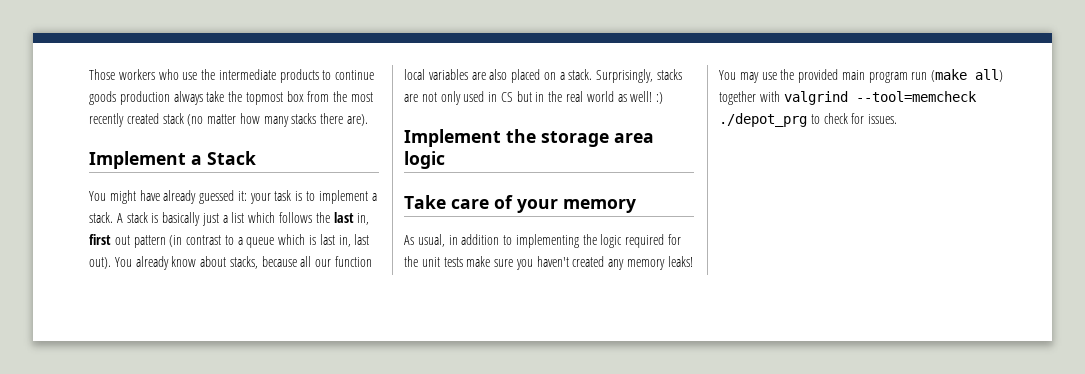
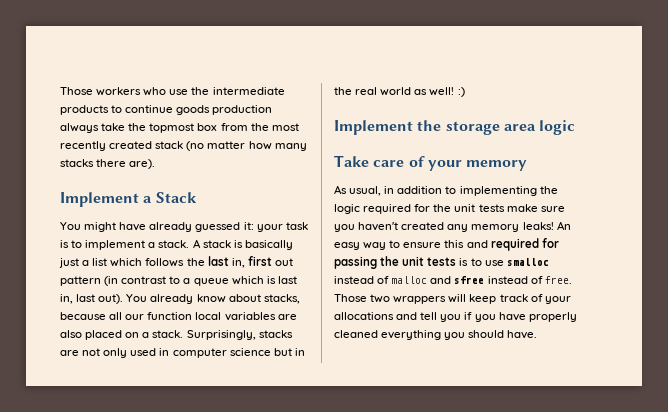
- Surprisingly, stacks are not only used in CS but in the real world as well! :)
+ Surprisingly, stacks are not only used in computer science but in the real world as well! :)
- You may use the provided main program run (make all) together with valgrind --tool=memcheck ./depot_prg to check for issues.
+ An easy way to ensure this and required for passing the unit tests is to use smalloc instead of malloc and sfree instead of free. Those two wrappers will keep track of your allocations and tell you if you have properly cleaned everything you should have.

